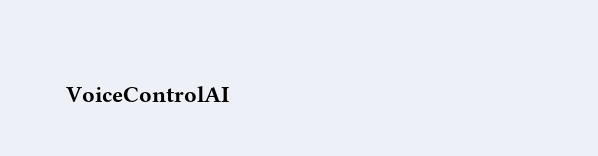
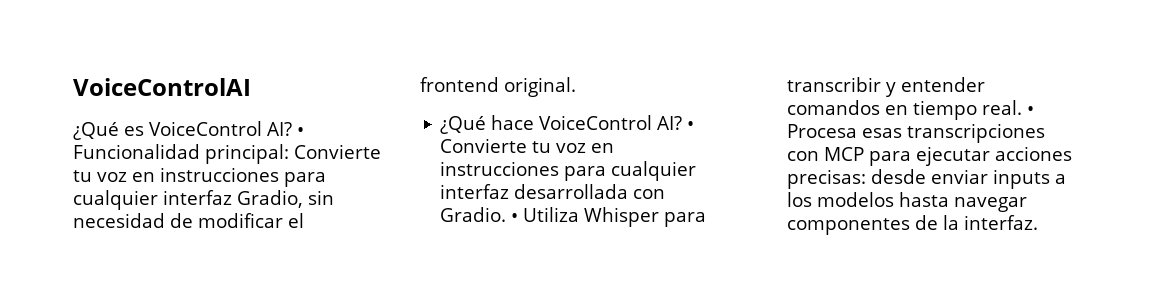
+ ¿Qué es VoiceControl AI? • Funcionalidad principal: Convierte tu voz en instrucciones para cualquier interfaz Gradio, sin necesidad de modificar el frontend original.
+ ¿Qué hace VoiceControl AI? • Convierte tu voz en instrucciones para cualquier interfaz desarrollada con Gradio. • Utiliza Whisper para transcribir y entender comandos en tiempo real. • Procesa esas transcripciones con MCP para ejecutar acciones precisas: desde enviar inputs a los modelos hasta navegar componentes de la interfaz.

